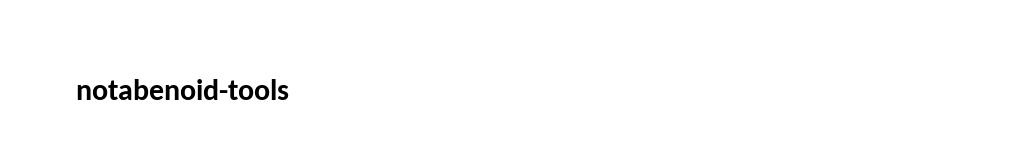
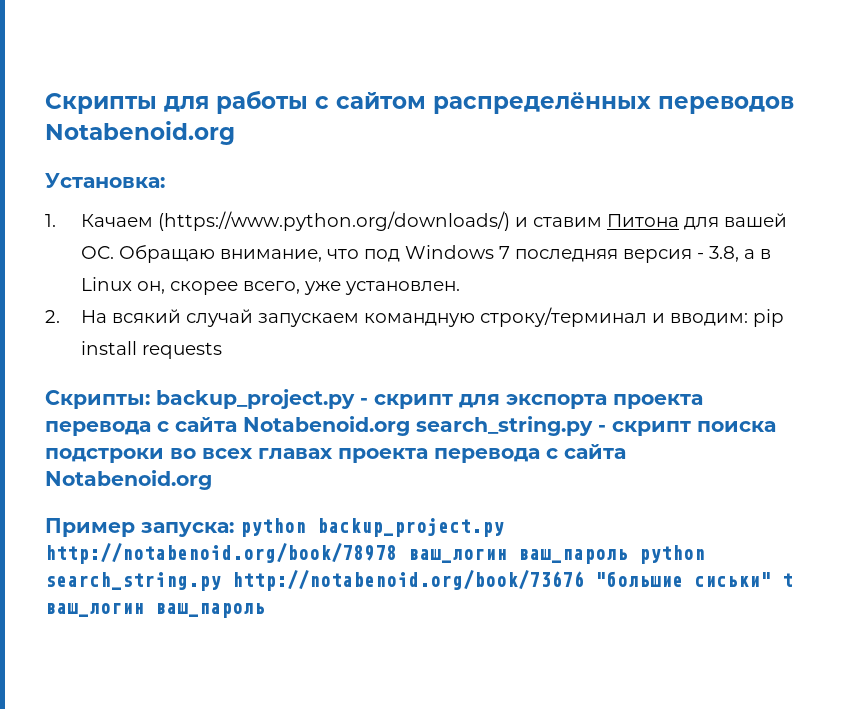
- notabenoid-tools
+ Скрипты для работы с сайтом распределённых переводов Notabenoid.org
+ Установка:
+ 1. Качаем (https://www.python.org/downloads/) и ставим Питона для вашей ОС. Обращаю внимание, что под Windows 7 последняя версия - 3.8, а в Linux он, скорее всего, уже установлен.
+ 2. На всякий случай запускаем командную строку/терминал и вводим: pip install requests
+ Скрипты: backup_project.py - скрипт для экспорта проекта перевода с сайта Notabenoid.org search_string.py - скрипт поиска подстроки во всех главах проекта перевода с сайта Notabenoid.org
+ Пример запуска: python backup_project.py http://notabenoid.org/book/78978 ваш_логин ваш_пароль python search_string.py http://notabenoid.org/book/73676 "большие сиськи" t ваш_логин ваш_пароль

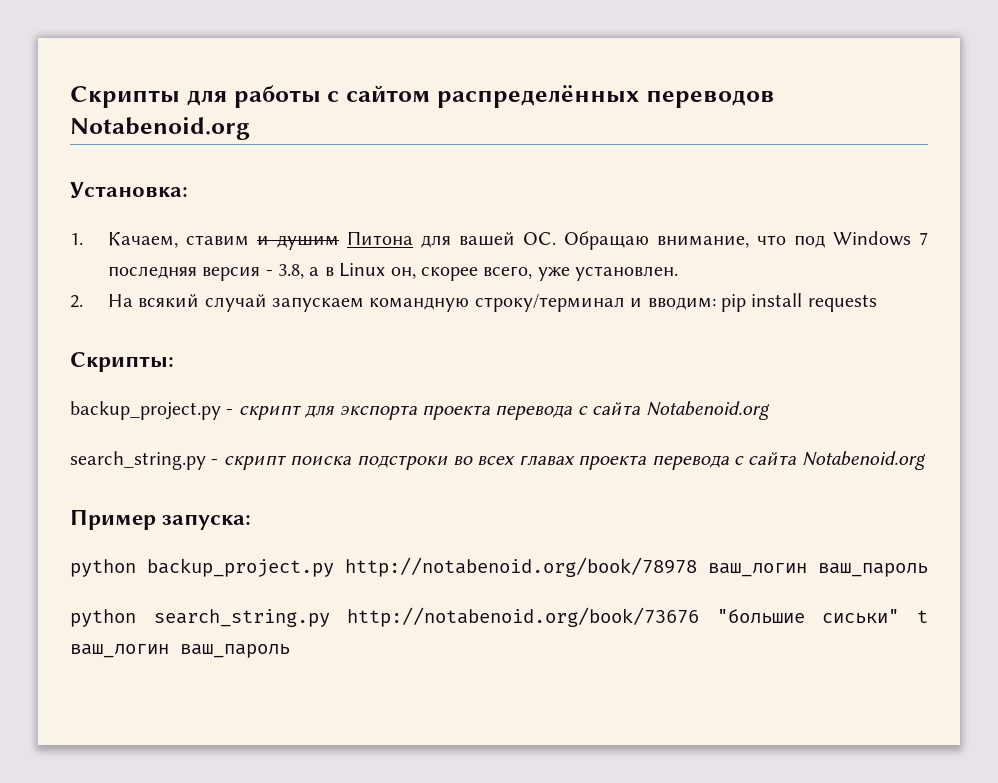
- 1. Качаем (https://www.python.org/downloads/) и ставим Питона для вашей ОС. Обращаю внимание, что под Windows 7 последняя версия - 3.8, а в Linux он, скорее всего, уже установлен.
+ 1. Качаем, ставим и душим Питона для вашей ОС. Обращаю внимание, что под Windows 7 последняя версия - 3.8, а в Linux он, скорее всего, уже установлен.
- Скрипты: backup_project.py - скрипт для экспорта проекта перевода с сайта Notabenoid.org search_string.py - скрипт поиска подстроки во всех главах проекта перевода с сайта Notabenoid.org
+ Скрипты:
+ backup_project.py - скрипт для экспорта проекта перевода с сайта Notabenoid.org
+ search_string.py - скрипт поиска подстроки во всех главах проекта перевода с сайта Notabenoid.org
- Пример запуска: python backup_project.py http://notabenoid.org/book/78978 ваш_логин ваш_пароль python search_string.py http://notabenoid.org/book/73676 "большие сиськи" t ваш_логин ваш_пароль
+ Пример запуска:
+ python backup_project.py http://notabenoid.org/book/78978 ваш_логин ваш_пароль
+ python search_string.py http://notabenoid.org/book/73676 "большие сиськи" t ваш_логин ваш_пароль

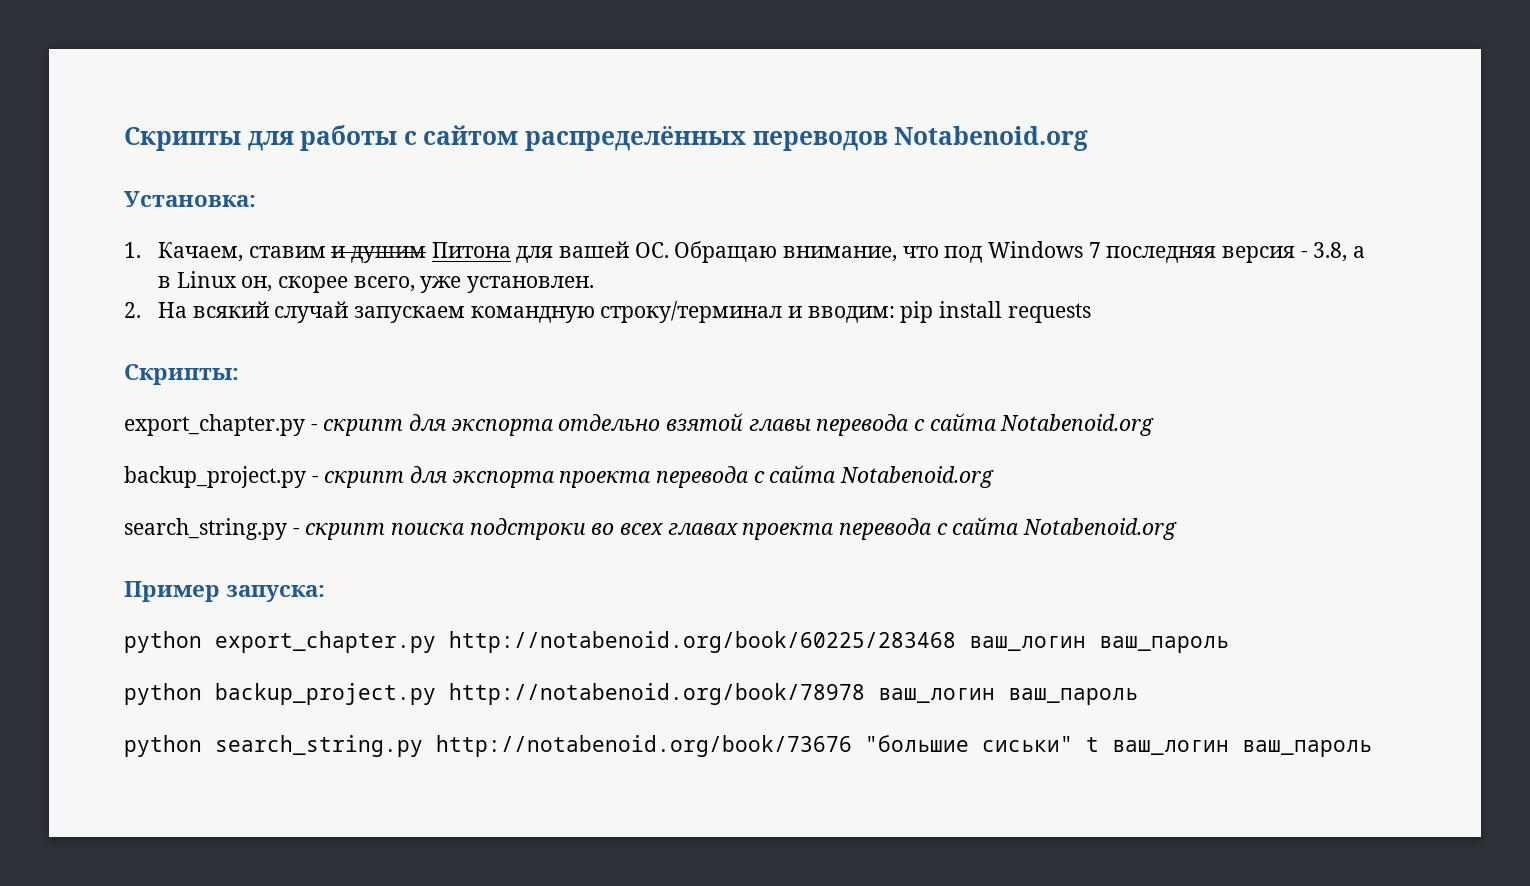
+ export_chapter.py - скрипт для экспорта отдельно взятой главы перевода с сайта Notabenoid.org
+ python export_chapter.py http://notabenoid.org/book/60225/283468 ваш_логин ваш_пароль

